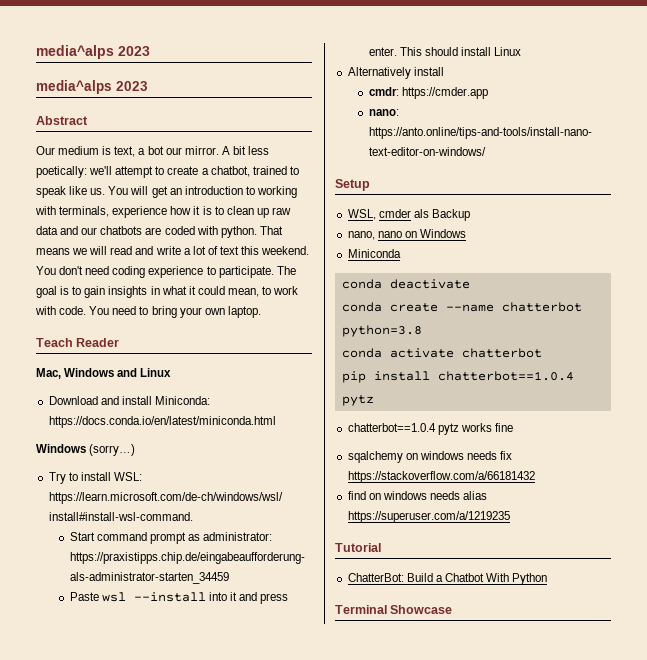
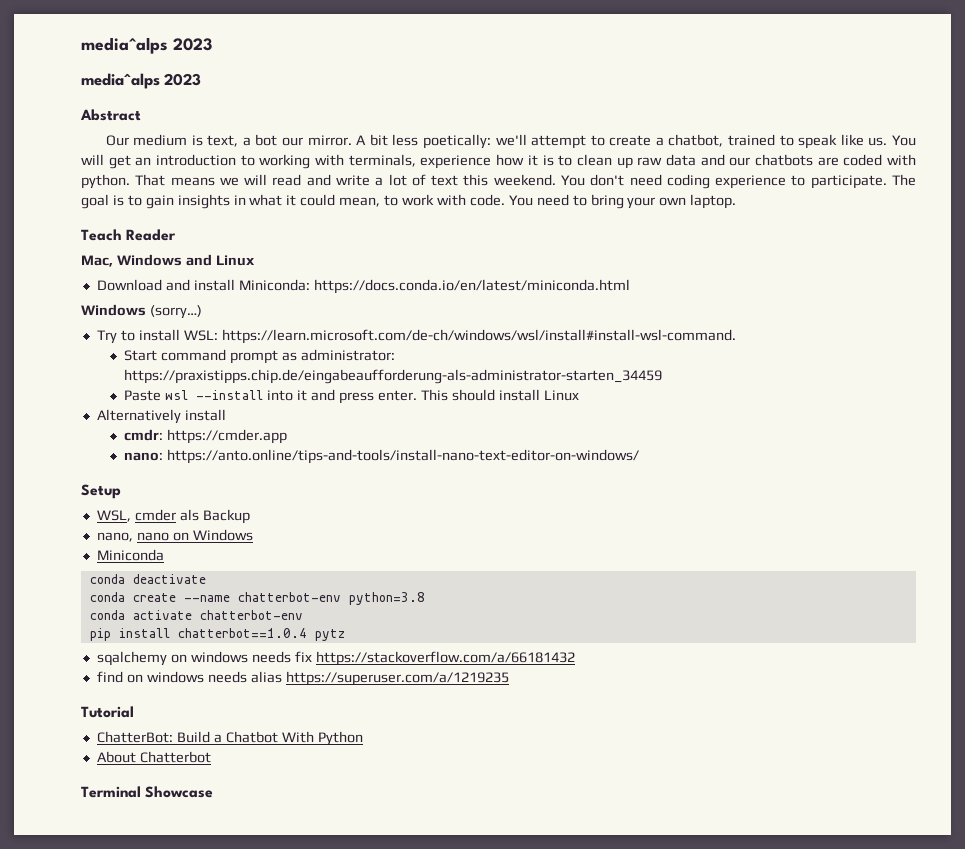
- conda create --name chatterbot python=3.8
+ conda create --name chatterbot-env python=3.8
- conda activate chatterbot
+ conda activate chatterbot-env
- chatterbot==1.0.4 pytz works fine
+ About Chatterbot

